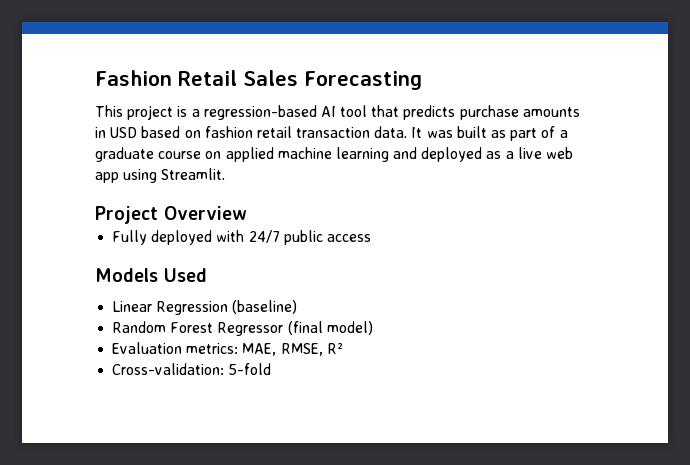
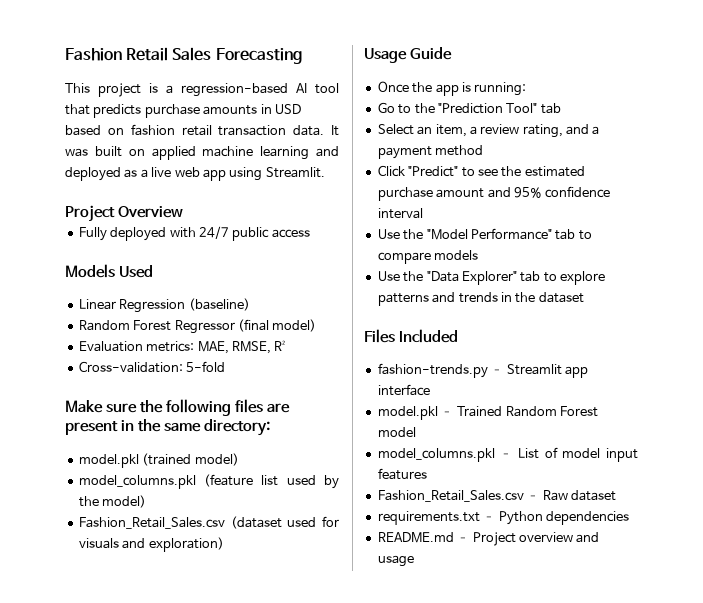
- It was built as part of a graduate course on applied machine learning and deployed as a live web app using Streamlit.
+ It was built on applied machine learning and deployed as a live web app using Streamlit.
+ Make sure the following files are present in the same directory:
+ model.pkl (trained model)
+ model_columns.pkl (feature list used by the model)
+ Fashion_Retail_Sales.csv (dataset used for visuals and exploration)
+ Usage Guide
+ Once the app is running:
+ Go to the "Prediction Tool" tab
+ Select an item, a review rating, and a payment method
+ Click "Predict" to see the estimated purchase amount and 95% confidence interval
+ Use the "Model Performance" tab to compare models
+ Use the "Data Explorer" tab to explore patterns and trends in the dataset
+ Files Included
+ fashion-trends.py – Streamlit app interface
+ model.pkl – Trained Random Forest model
+ model_columns.pkl – List of model input features
+ Fashion_Retail_Sales.csv – Raw dataset
+ requirements.txt – Python dependencies
+ README.md – Project overview and usage

